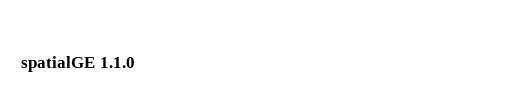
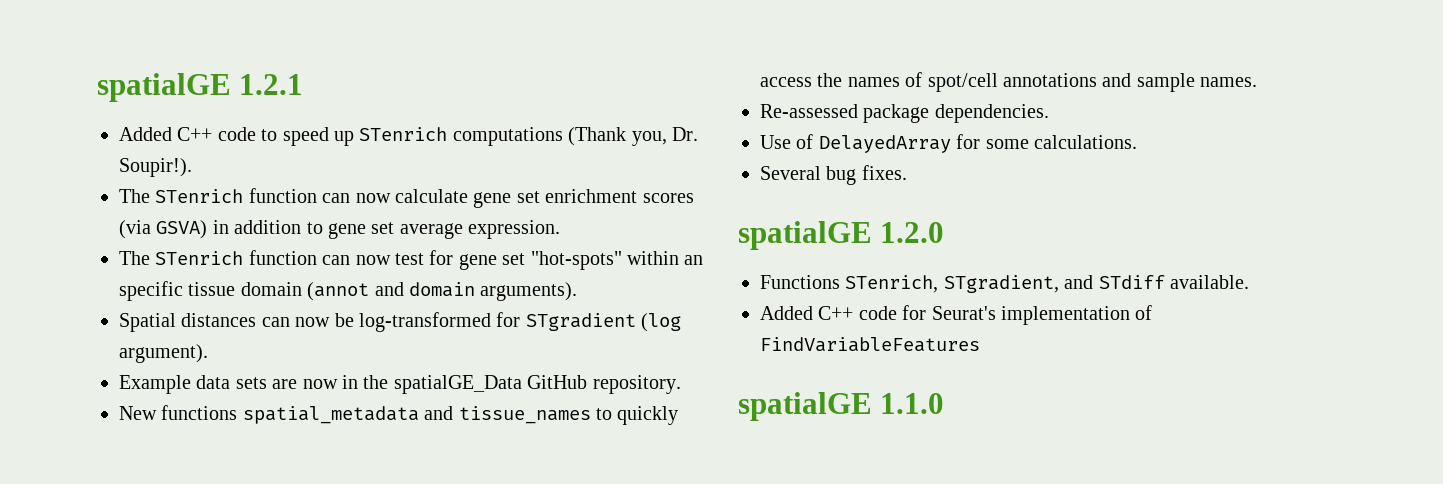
+ spatialGE 1.2.1
+ Added C++ code to speed up STenrich computations (Thank you, Dr. Soupir!).
+ The STenrich function can now calculate gene set enrichment scores (via GSVA) in addition to gene set average expression.
+ The STenrich function can now test for gene set "hot-spots" within an specific tissue domain (annot and domain arguments).
+ Spatial distances can now be log-transformed for STgradient (log argument).
+ Example data sets are now in the spatialGE_Data GitHub repository.
+ New functions spatial_metadata and tissue_names to quickly access the names of spot/cell annotations and sample names.
+ Re-assessed package dependencies.
+ Use of DelayedArray for some calculations.
+ Several bug fixes.
+ spatialGE 1.2.0
+ Functions STenrich, STgradient, and STdiff available.
+ Added C++ code for Seurat's implementation of FindVariableFeatures

